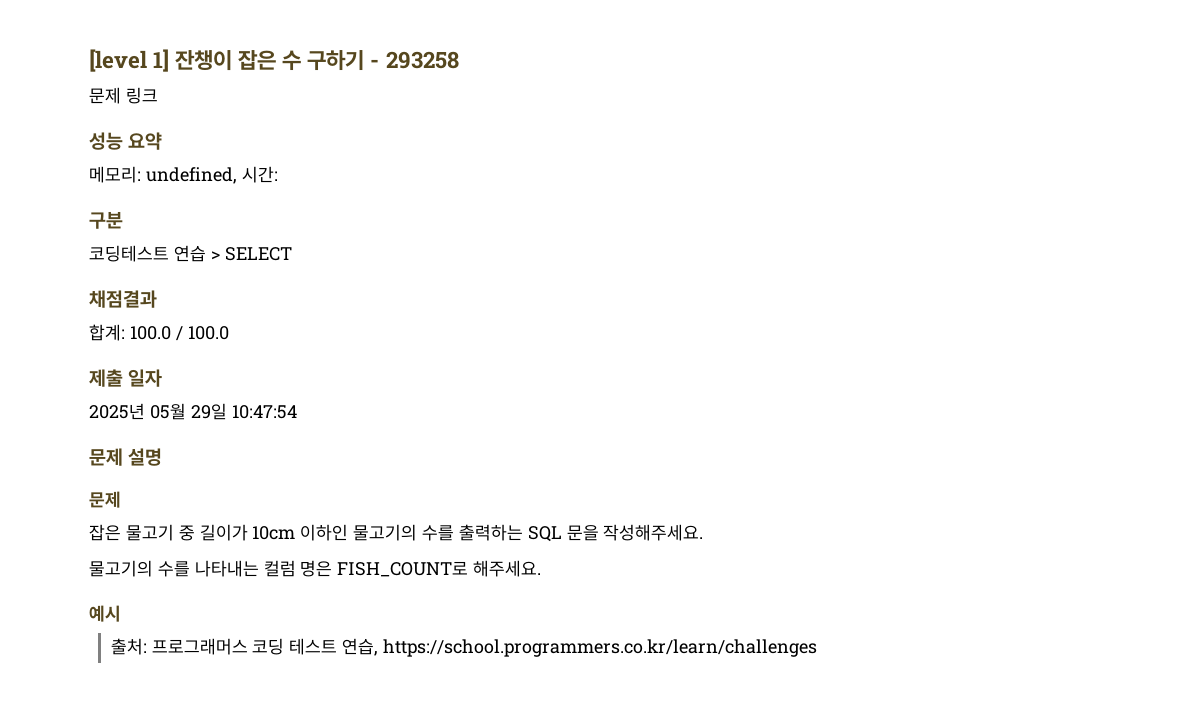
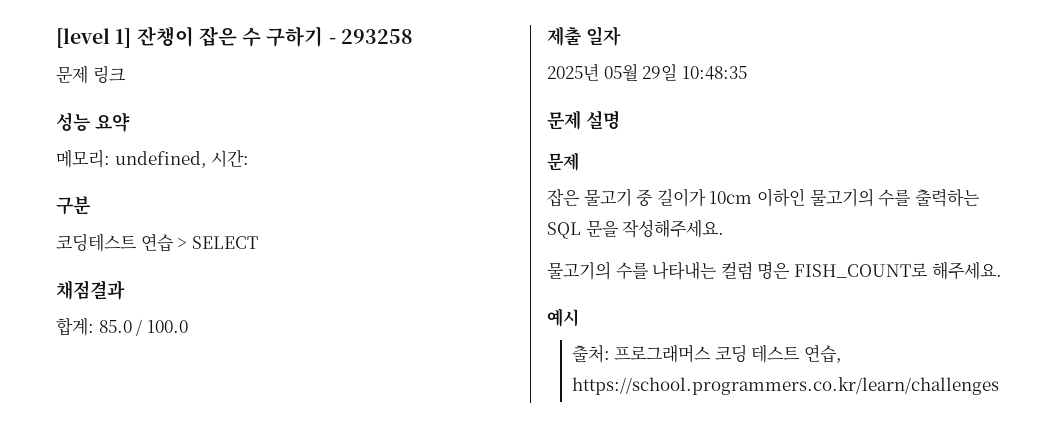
- 합계: 100.0 / 100.0
+ 합계: 85.0 / 100.0
- 2025년 05월 29일 10:47:54
+ 2025년 05월 29일 10:48:35

